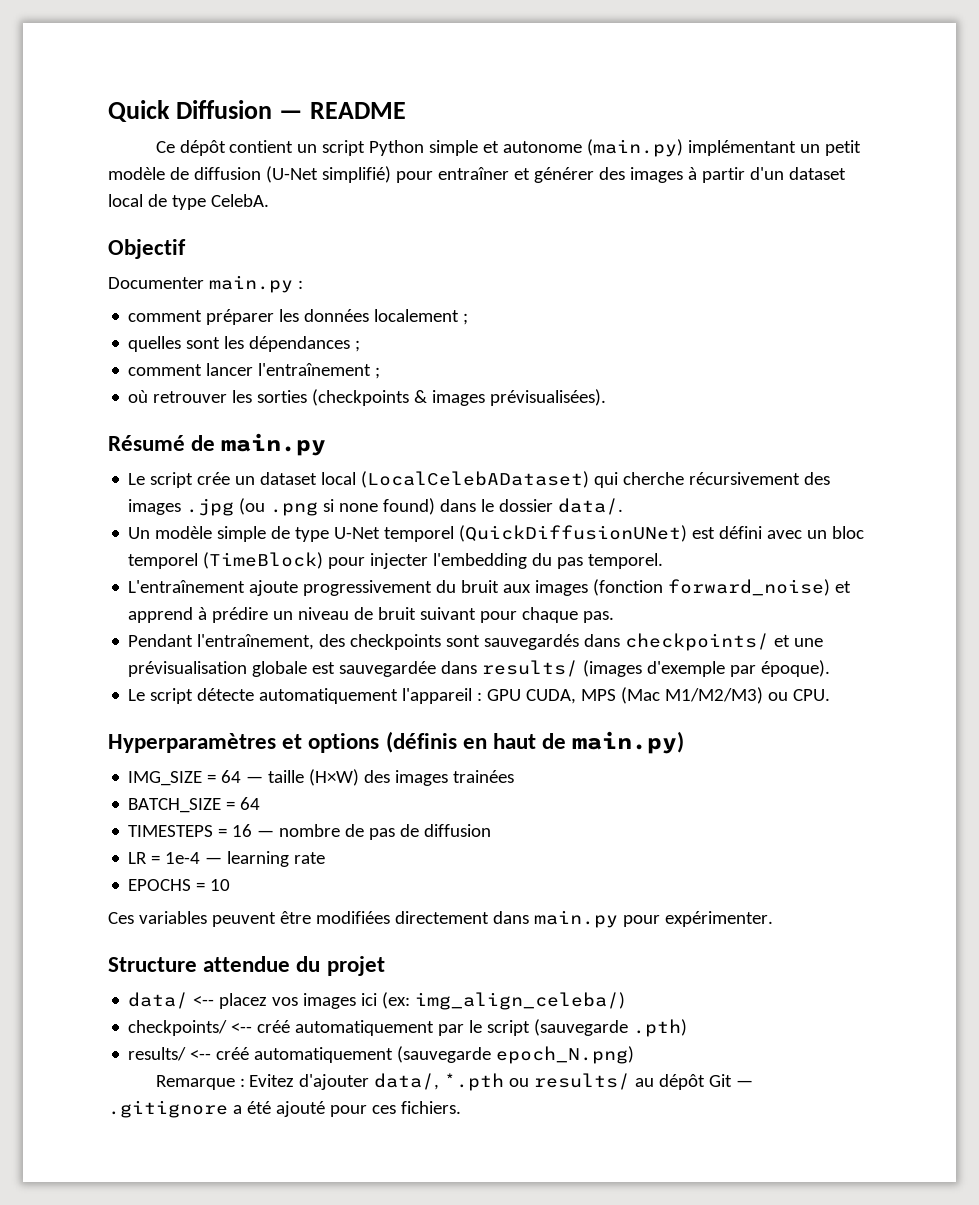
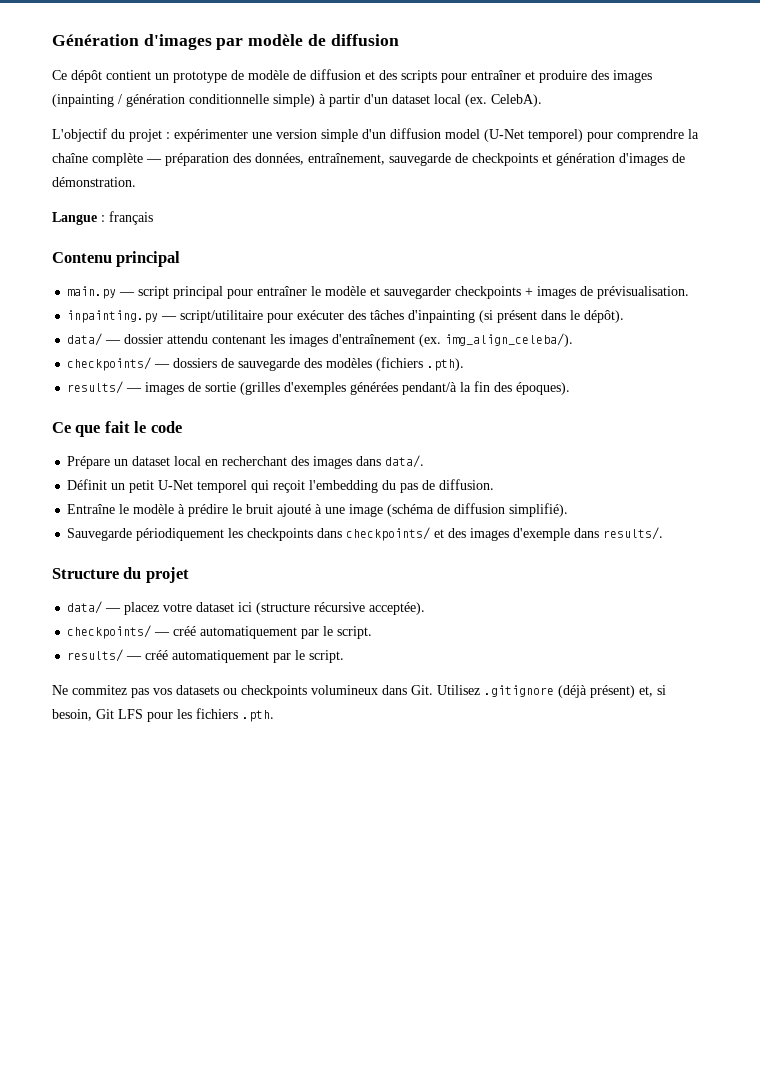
- Quick Diffusion — README
- Ce dépôt contient un script Python simple et autonome (main.py) implémentant un petit modèle de diffusion (U-Net simplifié) pour entraîner et générer des images à partir d'un dataset local de type CelebA.
- Objectif
- Documenter main.py :
- comment préparer les données localement ;
- quelles sont les dépendances ;
- comment lancer l'entraînement ;
- où retrouver les sorties (checkpoints & images prévisualisées).
- Résumé de main.py
- Le script crée un dataset local (LocalCelebADataset) qui cherche récursivement des images .jpg (ou .png si none found) dans le dossier data/.
- Un modèle simple de type U-Net temporel (QuickDiffusionUNet) est défini avec un bloc temporel (TimeBlock) pour injecter l'embedding du pas temporel.
- L'entraînement ajoute progressivement du bruit aux images (fonction forward_noise) et apprend à prédire un niveau de bruit suivant pour chaque pas.
- Pendant l'entraînement, des checkpoints sont sauvegardés dans checkpoints/ et une prévisualisation globale est sauvegardée dans results/ (images d'exemple par époque).
- Le script détecte automatiquement l'appareil : GPU CUDA, MPS (Mac M1/M2/M3) ou CPU.
- Hyperparamètres et options (définis en haut de main.py)
- IMG_SIZE = 64 — taille (H×W) des images trainées
- BATCH_SIZE = 64
- TIMESTEPS = 16 — nombre de pas de diffusion
- LR = 1e-4 — learning rate
- EPOCHS = 10
- Ces variables peuvent être modifiées directement dans main.py pour expérimenter.
+ Génération d'images par modèle de diffusion
+ Ce dépôt contient un prototype de modèle de diffusion et des scripts pour entraîner et produire des images (inpainting / génération conditionnelle simple) à partir d'un dataset local (ex. CelebA).
+ L'objectif du projet : expérimenter une version simple d'un diffusion model (U-Net temporel) pour comprendre la chaîne complète — préparation des données, entraînement, sauvegarde de checkpoints et génération d'images de démonstration.
+ Langue : français
+ Contenu principal
+ main.py — script principal pour entraîner le modèle et sauvegarder checkpoints + images de prévisualisation.
+ inpainting.py — script/utilitaire pour exécuter des tâches d'inpainting (si présent dans le dépôt).
+ data/ — dossier attendu contenant les images d'entraînement (ex. img_align_celeba/).
+ checkpoints/ — dossiers de sauvegarde des modèles (fichiers .pth).
+ results/ — images de sortie (grilles d'exemples générées pendant/à la fin des époques).
+ Ce que fait le code
+ Prépare un dataset local en recherchant des images dans data/.
+ Définit un petit U-Net temporel qui reçoit l'embedding du pas de diffusion.
+ Entraîne le modèle à prédire le bruit ajouté à une image (schéma de diffusion simplifié).
+ Sauvegarde périodiquement les checkpoints dans checkpoints/ et des images d'exemple dans results/.
- Structure attendue du projet
+ Structure du projet
- data/ <-- placez vos images ici (ex: img_align_celeba/)
- checkpoints/ <-- créé automatiquement par le script (sauvegarde .pth)
- results/ <-- créé automatiquement (sauvegarde epoch_N.png)
- Remarque : Evitez d'ajouter data/, *.pth ou results/ au dépôt Git — .gitignore a été ajouté pour ces fichiers.
+ data/ — placez votre dataset ici (structure récursive acceptée).
+ checkpoints/ — créé automatiquement par le script.
+ results/ — créé automatiquement par le script.
+ Ne commitez pas vos datasets ou checkpoints volumineux dans Git. Utilisez .gitignore (déjà présent) et, si besoin, Git LFS pour les fichiers .pth.

